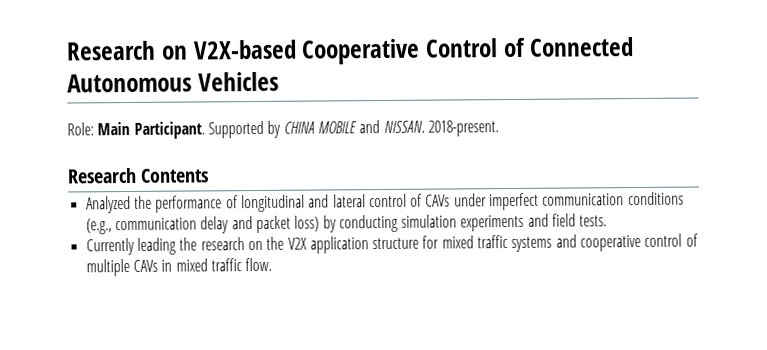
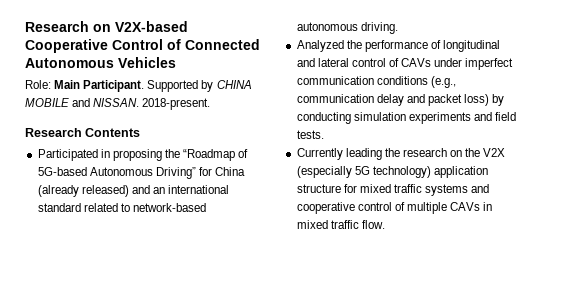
+ Participated in proposing the “Roadmap of 5G-based Autonomous Driving” for China (already released) and an international standard related to network-based autonomous driving.
- Currently leading the research on the V2X application structure for mixed traffic systems and cooperative control of multiple CAVs in mixed traffic flow.
+ Currently leading the research on the V2X (especially 5G technology) application structure for mixed traffic systems and cooperative control of multiple CAVs in mixed traffic flow.

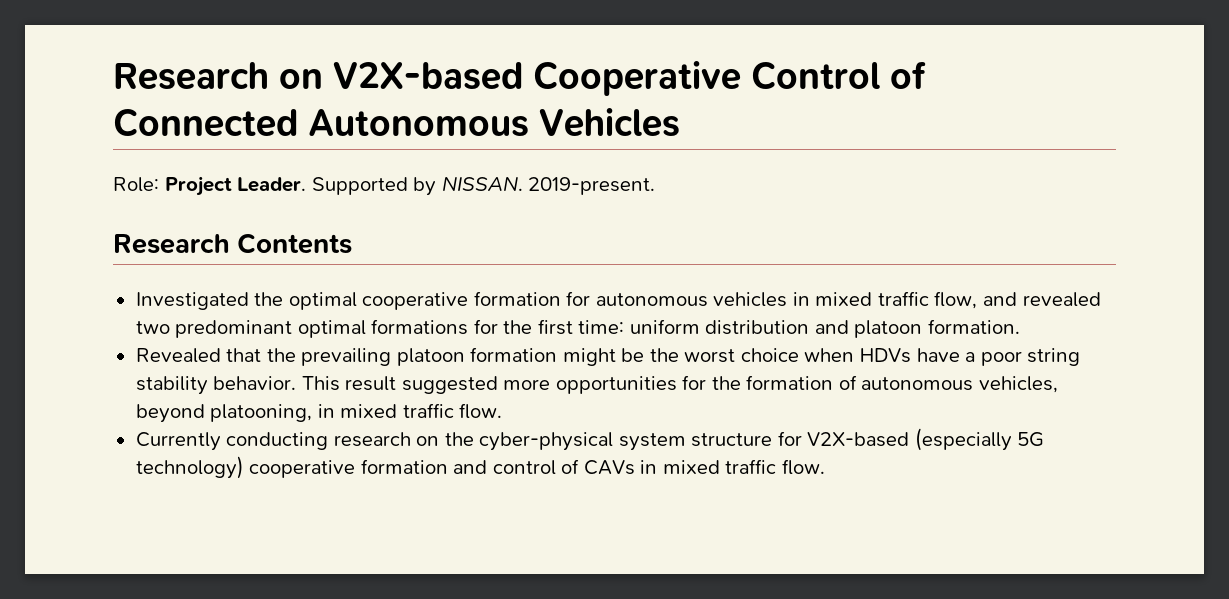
- Role: Main Participant. Supported by CHINA MOBILE and NISSAN. 2018-present.
+ Role: Project Leader. Supported by NISSAN. 2019-present.
  Research Contents
- Participated in proposing the “Roadmap of 5G-based Autonomous Driving” for China (already released) and an international standard related to network-based autonomous driving.
- Analyzed the performance of longitudinal and lateral control of CAVs under imperfect communication conditions (e.g., communication delay and packet loss) by conducting simulation experiments and field tests.
+ Investigated the optimal cooperative formation for autonomous vehicles in mixed traffic flow, and revealed two predominant optimal formations for the first time: uniform distribution and platoon formation.
+ Revealed that the prevailing platoon formation might be the worst choice when HDVs have a poor string stability behavior. This result suggested more opportunities for the formation of autonomous vehicles, beyond platooning, in mixed traffic flow.
- Currently leading the research on the V2X (especially 5G technology) application structure for mixed traffic systems and cooperative control of multiple CAVs in mixed traffic flow.
+ Currently conducting research on the cyber-physical system structure for V2X-based (especially 5G technology) cooperative formation and control of CAVs in mixed traffic flow.

